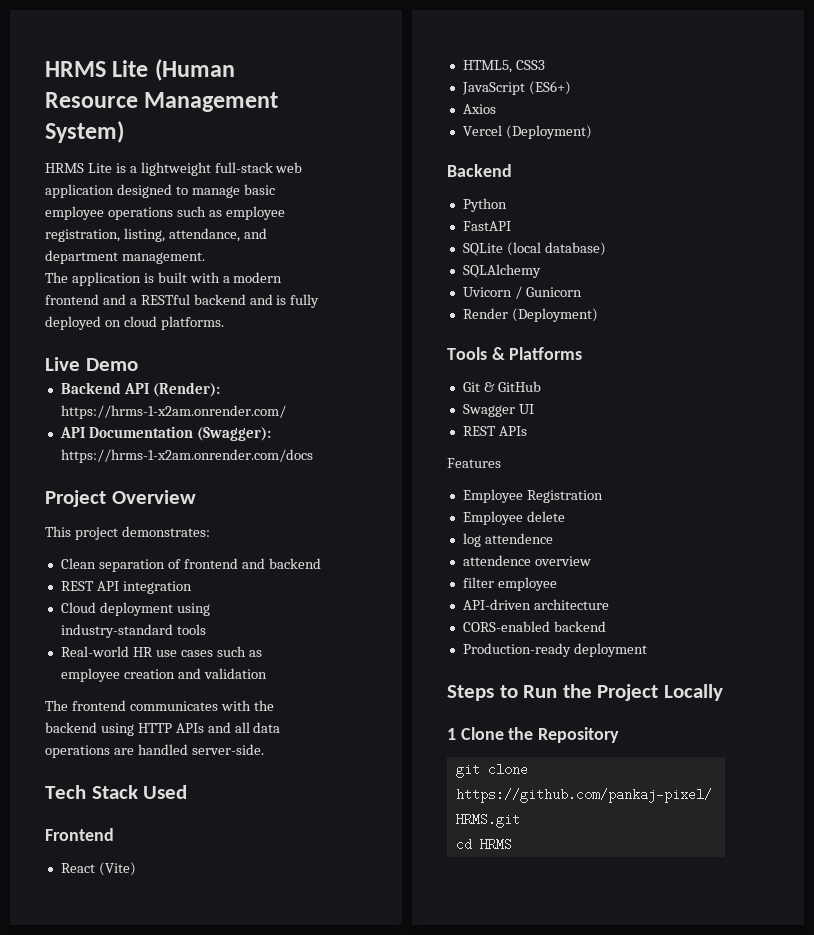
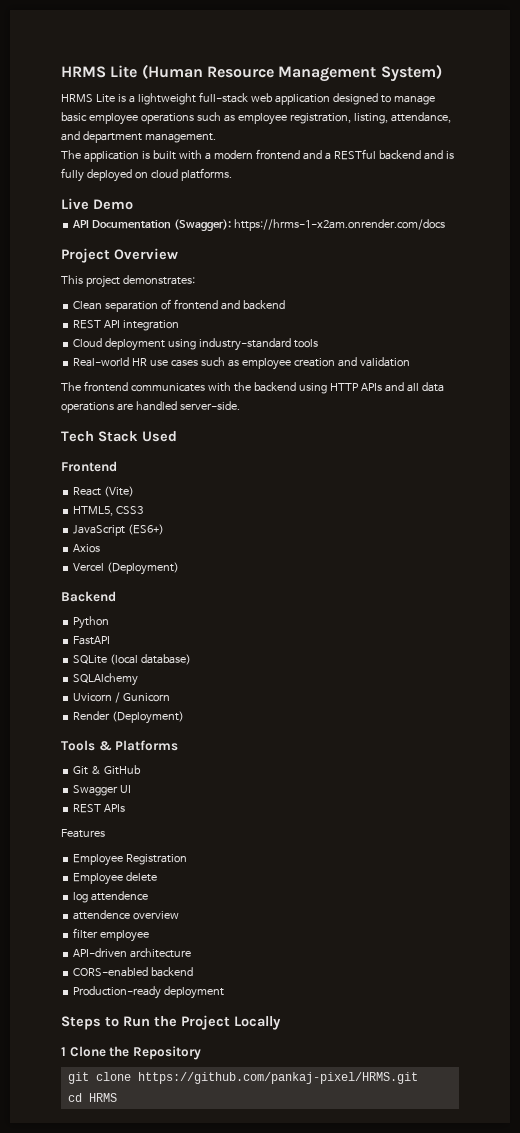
- Backend API (Render): https://hrms-1-x2am.onrender.com/

